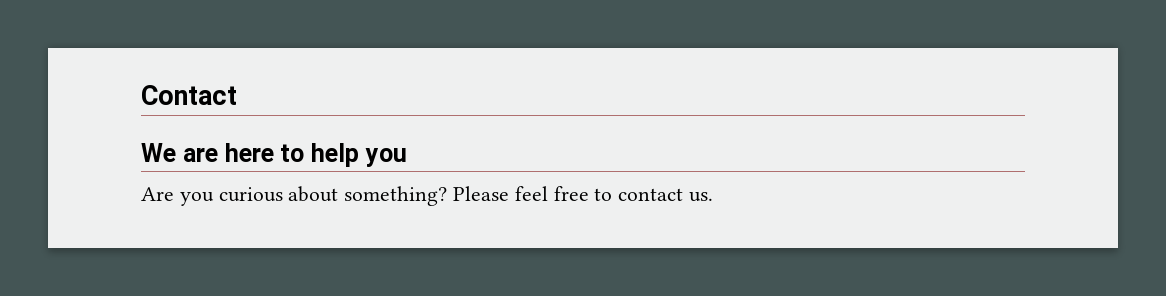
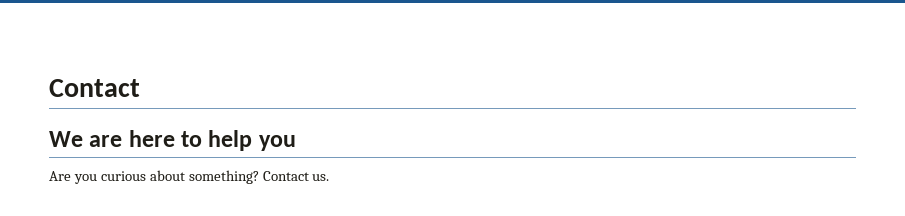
- Please feel free to contact us.
+ Contact us.

